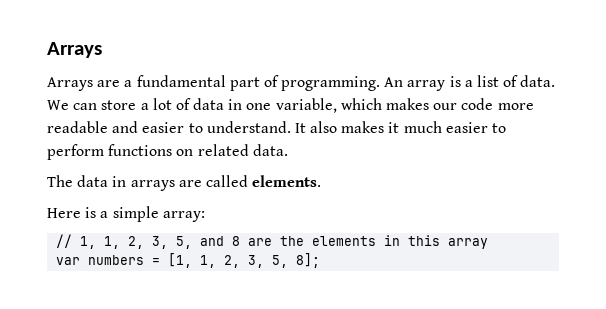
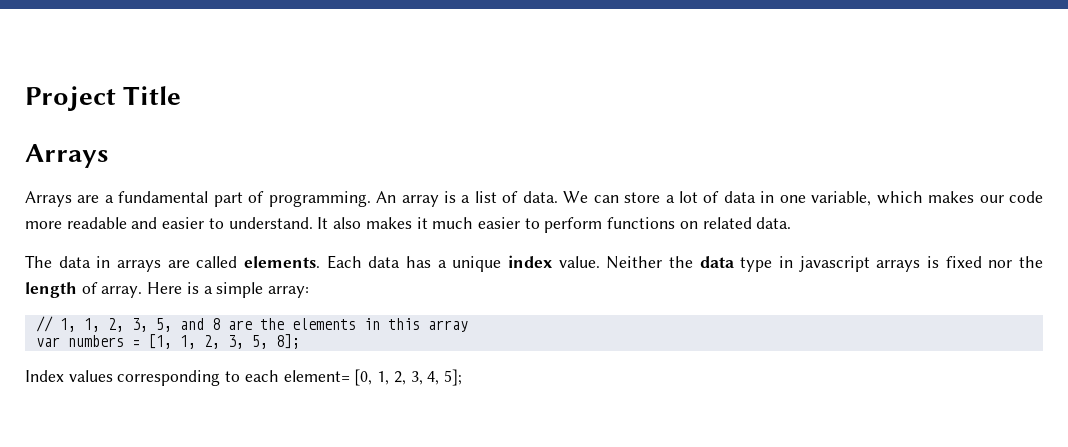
+ Project Title
- The data in arrays are called elements.
- Here is a simple array:
+ The data in arrays are called elements. Each data has a unique index value. Neither the data type in javascript arrays is fixed nor the length of array. Here is a simple array:
+ Index values corresponding to each element= [0, 1, 2, 3, 4, 5];

